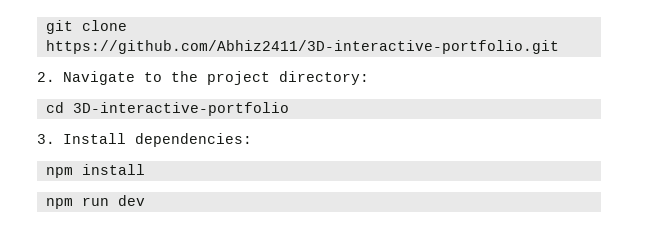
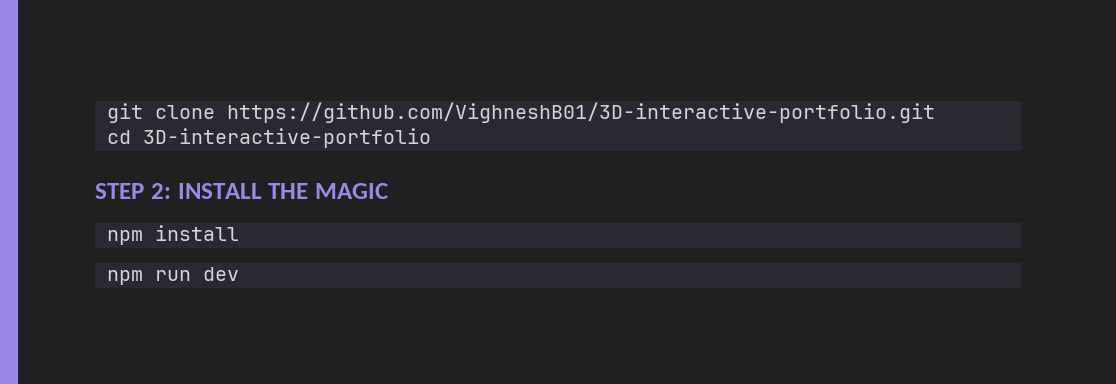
- git clone https://github.com/Abhiz2411/3D-interactive-portfolio.git
- 2. Navigate to the project directory:
+ git clone https://github.com/VighneshB01/3D-interactive-portfolio.git
  cd 3D-interactive-portfolio
- 3. Install dependencies:
+ STEP 2: INSTALL THE MAGIC

